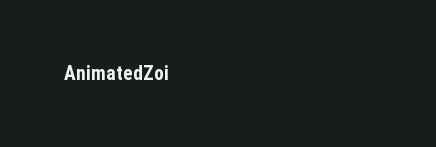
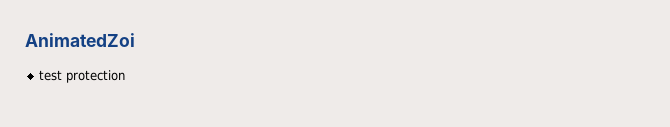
+ test protection

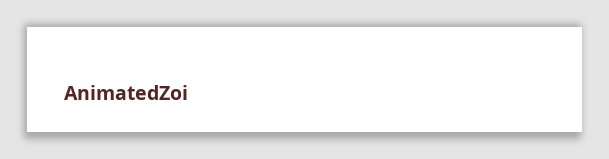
- test protection

